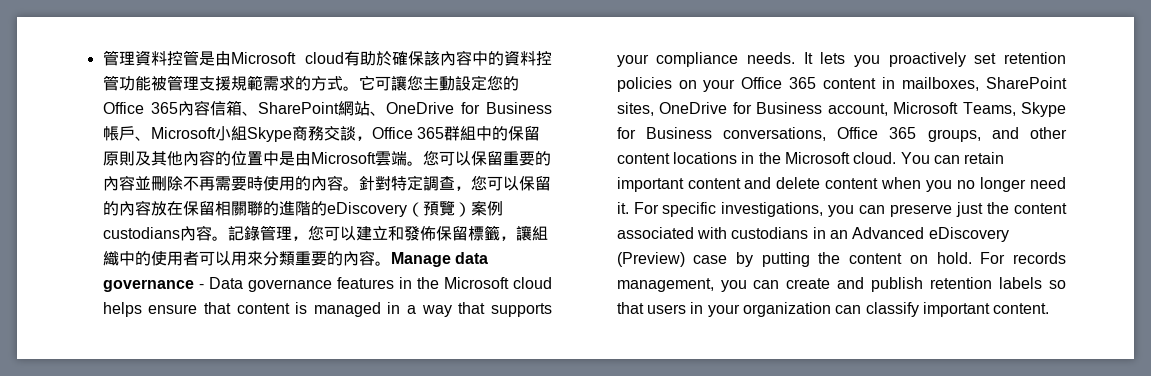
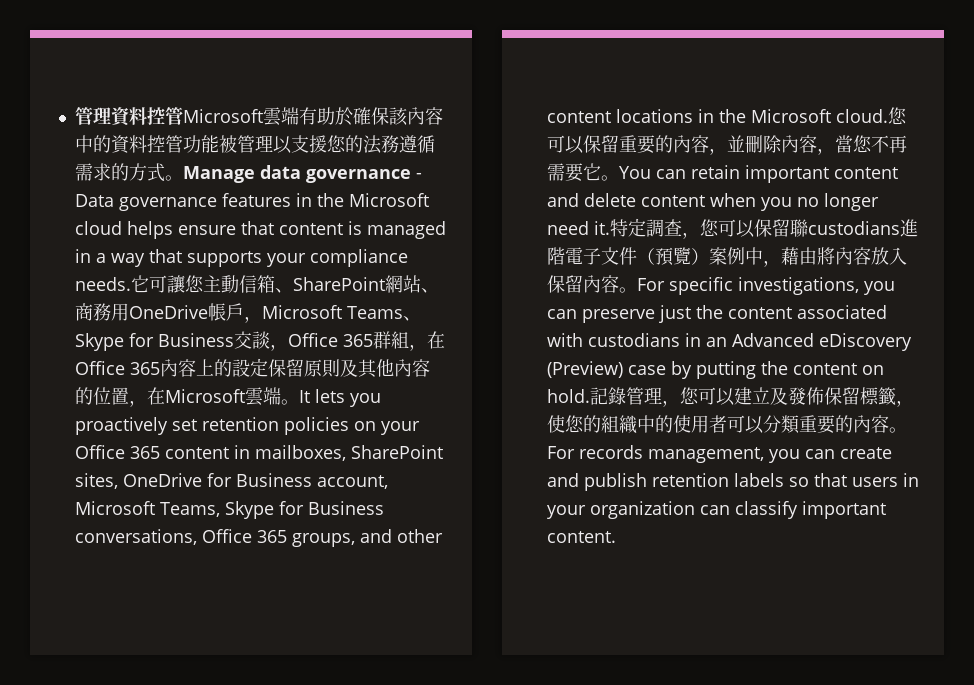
- 管理資料控管是由Microsoft cloud有助於確保該內容中的資料控管功能被管理支援規範需求的方式。它可讓您主動設定您的Office 365內容信箱、SharePoint網站、OneDrive for Business帳戶、Microsoft小組Skype商務交談，Office 365群組中的保留原則及其他內容的位置中是由Microsoft雲端。您可以保留重要的內容並刪除不再需要時使用的內容。針對特定調查，您可以保留的內容放在保留相關聯的進階的eDiscovery（預覽）案例custodians內容。記錄管理，您可以建立和發佈保留標籤，讓組織中的使用者可以用來分類重要的內容。
+ 管理資料控管Microsoft雲端有助於確保該內容中的資料控管功能被管理以支援您的法務遵循需求的方式。
+ 它可讓您主動信箱、SharePoint網站、商務用OneDrive帳戶，Microsoft Teams、Skype for Business交談，Office 365群組，在Office 365內容上的設定保留原則及其他內容的位置，在Microsoft雲端。
+ 您可以保留重要的內容，並刪除內容，當您不再需要它。
+ 特定調查，您可以保留聯custodians進階電子文件（預覽）案例中，藉由將內容放入保留內容。
+ 記錄管理，您可以建立及發佈保留標籤，使您的組織中的使用者可以分類重要的內容。

